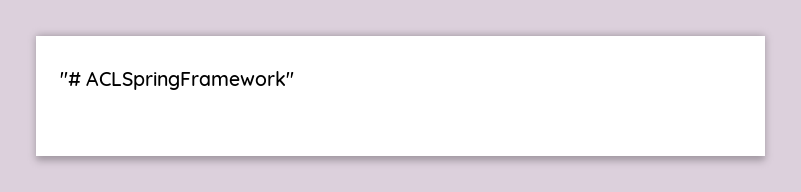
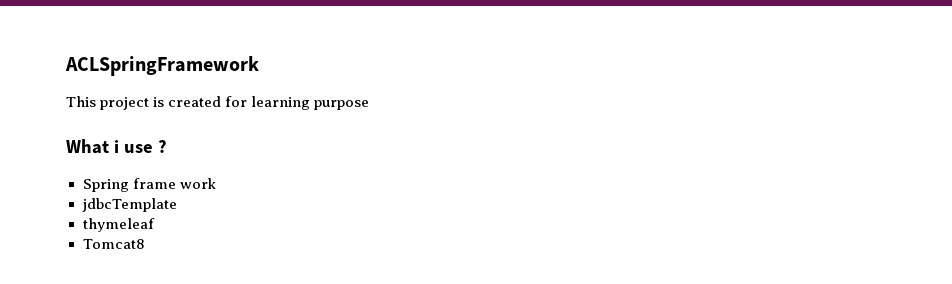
- "# ACLSpringFramework"
+ ACLSpringFramework
+ This project is created for learning purpose
+ What i use ?
+ Spring frame work
+ jdbcTemplate
+ thymeleaf
+ Tomcat8

